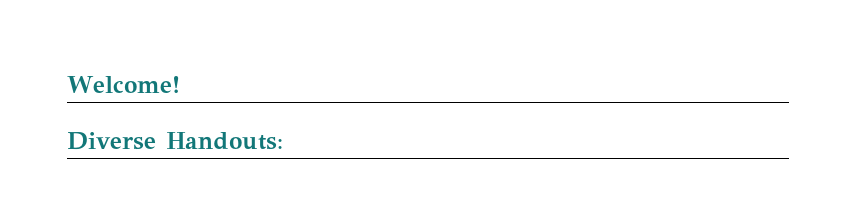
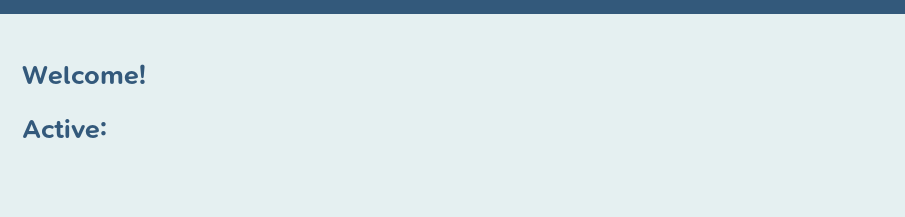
- Diverse Handouts:
+ Active:

